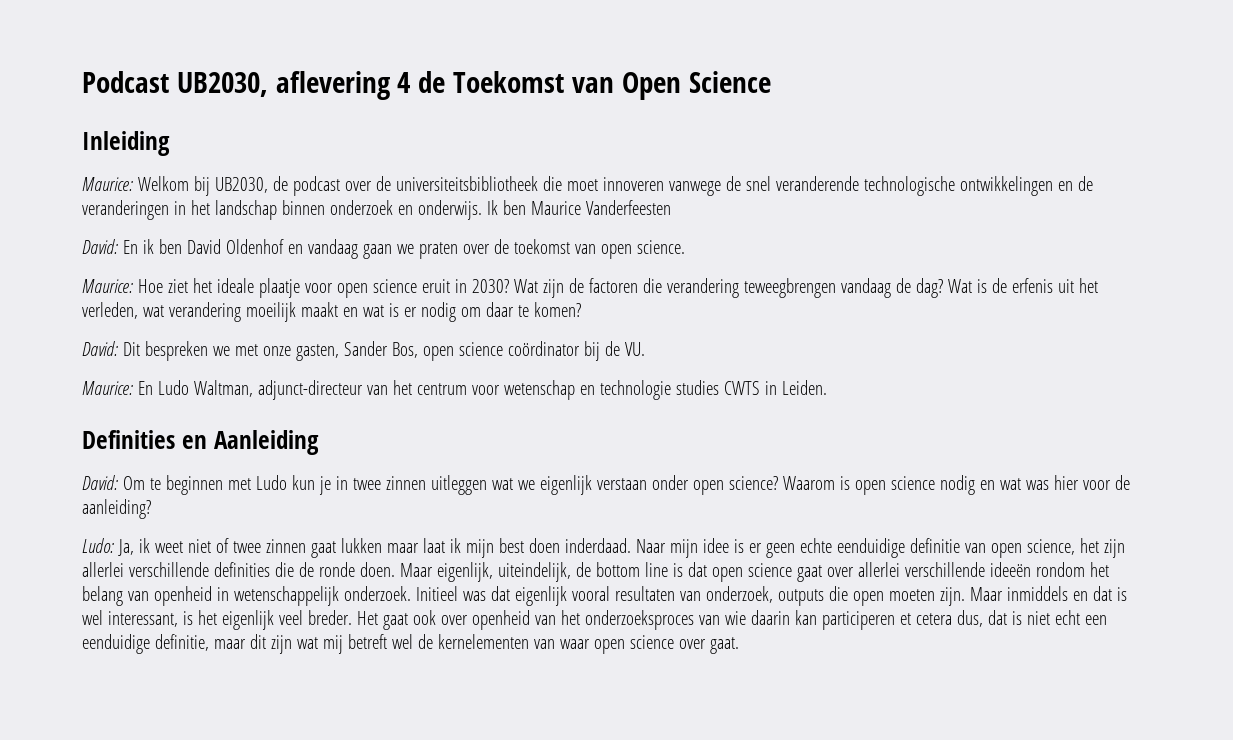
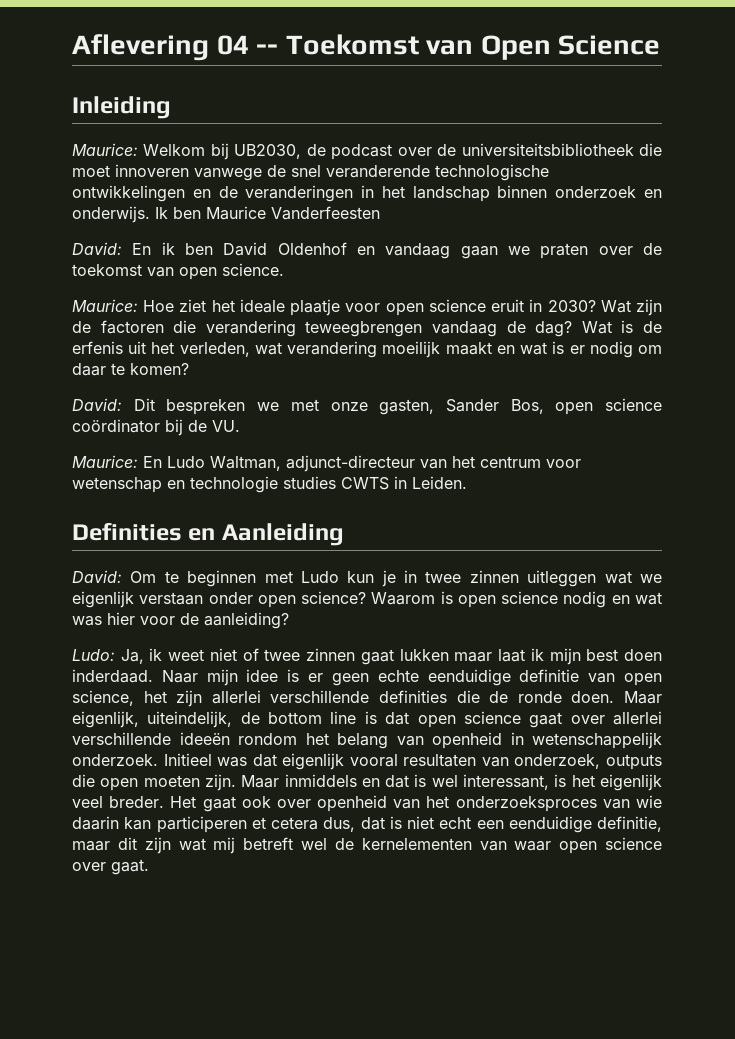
- Podcast UB2030, aflevering 4 de Toekomst van Open Science
+ Aflevering 04 -- Toekomst van Open Science

